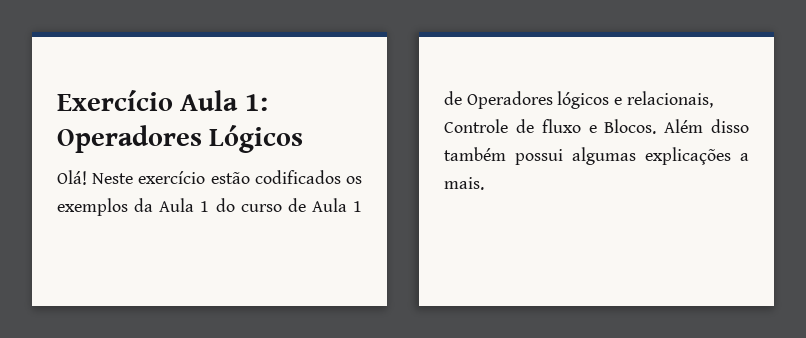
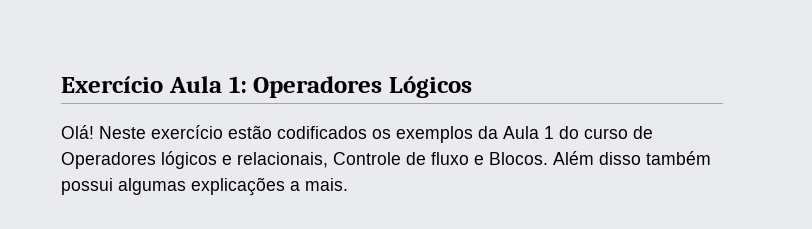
- Neste exercício estão codificados os exemplos da Aula 1 do curso de Aula 1 de Operadores lógicos e relacionais, Controle de fluxo e Blocos.
+ Neste exercício estão codificados os exemplos da Aula 1 do curso de Operadores lógicos e relacionais, Controle de fluxo e Blocos.

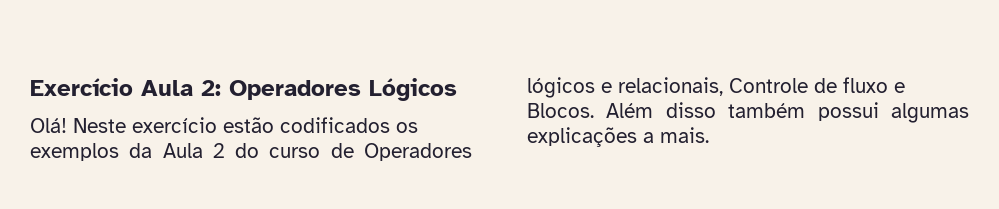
- Exercício Aula 1: Operadores Lógicos
+ Exercício Aula 2: Operadores Lógicos
- Neste exercício estão codificados os exemplos da Aula 1 do curso de Operadores lógicos e relacionais, Controle de fluxo e Blocos.
+ Neste exercício estão codificados os exemplos da Aula 2 do curso de Operadores lógicos e relacionais, Controle de fluxo e Blocos.

